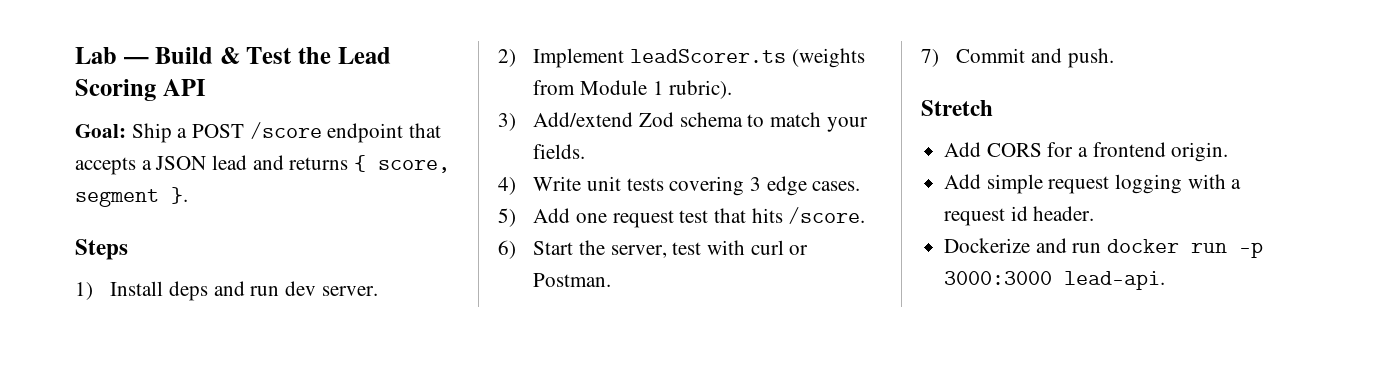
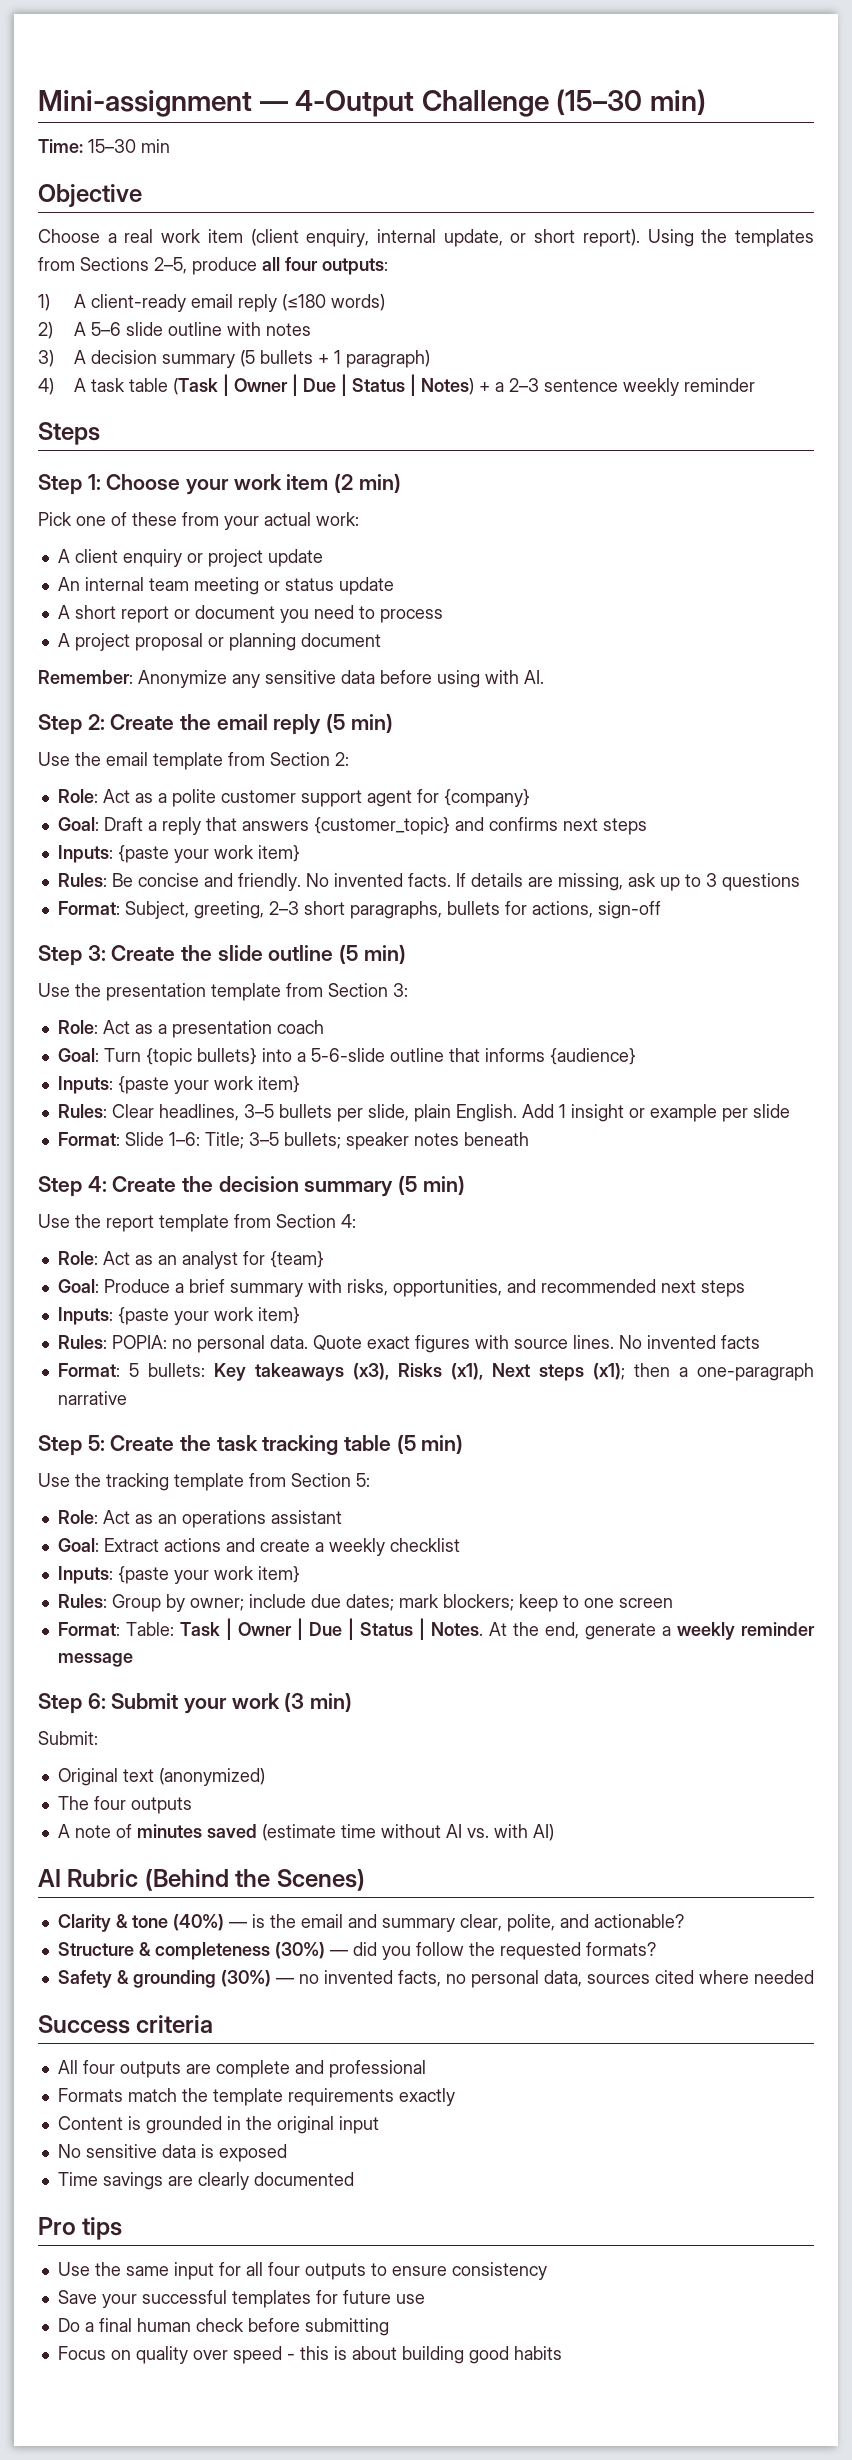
- Lab — Build & Test the Lead Scoring API
- Goal: Ship a POST /score endpoint that accepts a JSON lead and returns { score, segment }.
+ Mini-assignment — 4-Output Challenge (15–30 min)
+ Time: 15–30 min
+ Objective
+ Choose a real work item (client enquiry, internal update, or short report). Using the templates from Sections 2–5, produce all four outputs:
+ 1) A client-ready email reply (≤180 words)
+ 2) A 5–6 slide outline with notes
+ 3) A decision summary (5 bullets + 1 paragraph)
+ 4) A task table (Task | Owner | Due | Status | Notes) + a 2–3 sentence weekly reminder
  Steps
- 1) Install deps and run dev server.
- 2) Implement leadScorer.ts (weights from Module 1 rubric).
- 3) Add/extend Zod schema to match your fields.
- 4) Write unit tests covering 3 edge cases.
- 5) Add one request test that hits /score.
- 6) Start the server, test with curl or Postman.
- 7) Commit and push.
- Stretch
- Add CORS for a frontend origin.
- Add simple request logging with a request id header.
- Dockerize and run docker run -p 3000:3000 lead-api.
+ Step 1: Choose your work item (2 min)
+ Pick one of these from your actual work:
+ A client enquiry or project update
+ An internal team meeting or status update
+ A short report or document you need to process
+ A project proposal or planning document
+ Remember: Anonymize any sensitive data before using with AI.
+ Step 2: Create the email reply (5 min)
+ Use the email template from Section 2:
+ Role: Act as a polite customer support agent for {company}
+ Goal: Draft a reply that answers {customer_topic} and confirms next steps
+ Inputs: {paste your work item}
+ Rules: Be concise and friendly. No invented facts. If details are missing, ask up to 3 questions
+ Format: Subject, greeting, 2–3 short paragraphs, bullets for actions, sign-off
+ Step 3: Create the slide outline (5 min)
+ Use the presentation template from Section 3:
+ Role: Act as a presentation coach
+ Goal: Turn {topic bullets} into a 5-6-slide outline that informs {audience}
+ Inputs: {paste your work item}
+ Rules: Clear headlines, 3–5 bullets per slide, plain English. Add 1 insight or example per slide
+ Format: Slide 1–6: Title; 3–5 bullets; speaker notes beneath
+ Step 4: Create the decision summary (5 min)
+ Use the report template from Section 4:
+ Role: Act as an analyst for {team}
+ Goal: Produce a brief summary with risks, opportunities, and recommended next steps
+ Inputs: {paste your work item}
+ Rules: POPIA: no personal data. Quote exact figures with source lines. No invented facts
+ Format: 5 bullets: Key takeaways (x3), Risks (x1), Next steps (x1); then a one-paragraph narrative
+ Step 5: Create the task tracking table (5 min)
+ Use the tracking template from Section 5:
+ Role: Act as an operations assistant
+ Goal: Extract actions and create a weekly checklist
+ Inputs: {paste your work item}
+ Rules: Group by owner; include due dates; mark blockers; keep to one screen
+ Format: Table: Task | Owner | Due | Status | Notes. At the end, generate a weekly reminder message
+ Step 6: Submit your work (3 min)
+ Submit:
+ Original text (anonymized)
+ The four outputs
+ A note of minutes saved (estimate time without AI vs. with AI)
+ AI Rubric (Behind the Scenes)
+ Clarity & tone (40%) — is the email and summary clear, polite, and actionable?
+ Structure & completeness (30%) — did you follow the requested formats?
+ Safety & grounding (30%) — no invented facts, no personal data, sources cited where needed
+ Success criteria
+ All four outputs are complete and professional
+ Formats match the template requirements exactly
+ Content is grounded in the original input
+ No sensitive data is exposed
+ Time savings are clearly documented
+ Pro tips
+ Use the same input for all four outputs to ensure consistency
+ Save your successful templates for future use
+ Do a final human check before submitting
+ Focus on quality over speed - this is about building good habits

